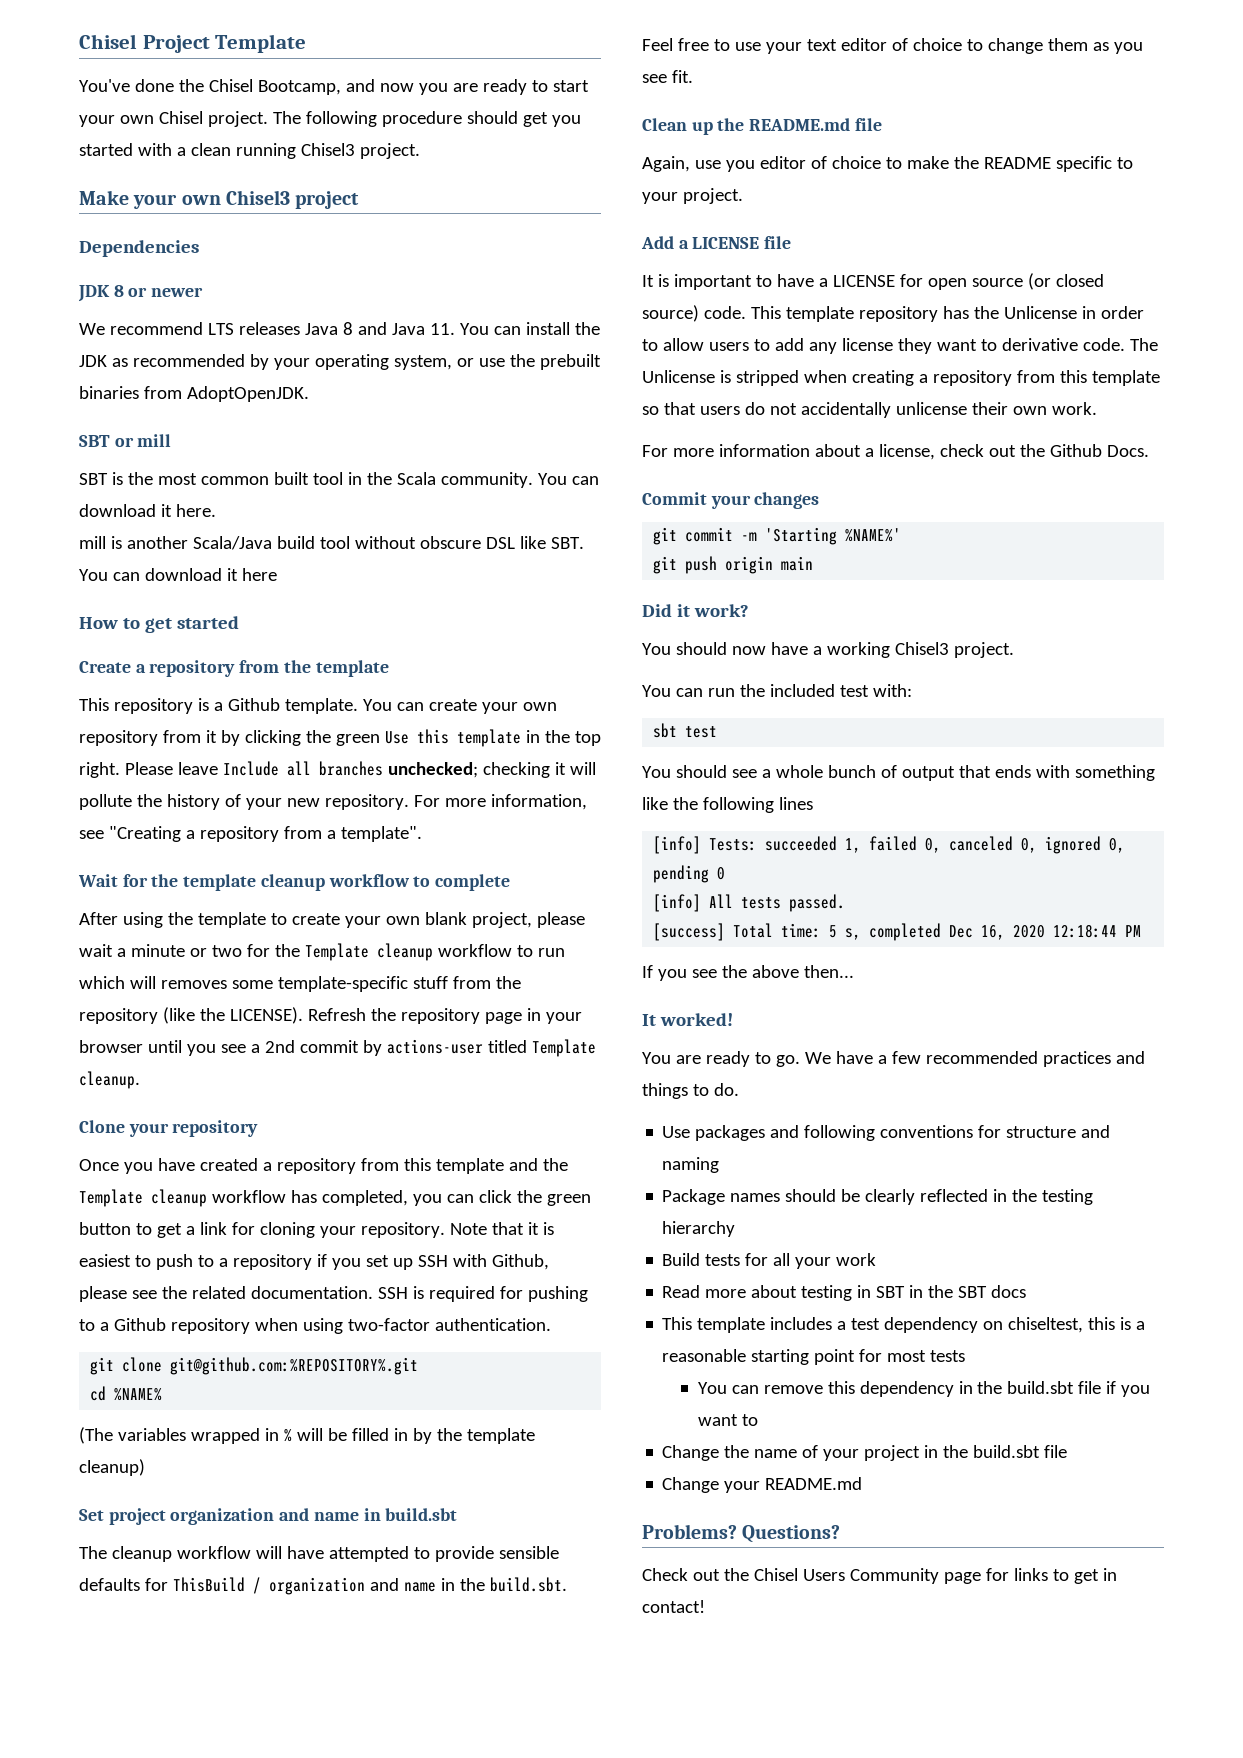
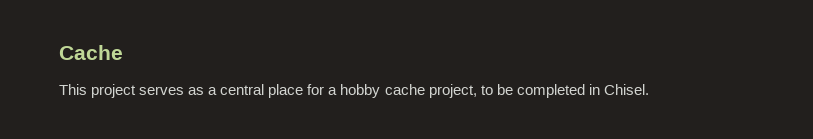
- Chisel Project Template
- You've done the Chisel Bootcamp, and now you are ready to start your own Chisel project. The following procedure should get you started with a clean running Chisel3 project.
- Make your own Chisel3 project
- Dependencies
- JDK 8 or newer
- We recommend LTS releases Java 8 and Java 11. You can install the JDK as recommended by your operating system, or use the prebuilt binaries from AdoptOpenJDK.
- SBT or mill
- SBT is the most common built tool in the Scala community. You can download it here.
- mill is another Scala/Java build tool without obscure DSL like SBT. You can download it here
- How to get started
- Create a repository from the template
- This repository is a Github template. You can create your own repository from it by clicking the green Use this template in the top right. Please leave Include all branches unchecked; checking it will pollute the history of your new repository. For more information, see "Creating a repository from a template".
- Wait for the template cleanup workflow to complete
- After using the template to create your own blank project, please wait a minute or two for the Template cleanup workflow to run which will removes some template-specific stuff from the repository (like the LICENSE). Refresh the repository page in your browser until you see a 2nd commit by actions-user titled Template cleanup.
- Clone your repository
- Once you have created a repository from this template and the Template cleanup workflow has completed, you can click the green button to get a link for cloning your repository. Note that it is easiest to push to a repository if you set up SSH with Github, please see the related documentation. SSH is required for pushing to a Github repository when using two-factor authentication.
- git clone git@github.com:%REPOSITORY%.git
- cd %NAME%
- (The variables wrapped in % will be filled in by the template cleanup)
- Set project organization and name in build.sbt
- The cleanup workflow will have attempted to provide sensible defaults for ThisBuild / organization and name in the build.sbt. Feel free to use your text editor of choice to change them as you see fit.
- Clean up the README.md file
- Again, use you editor of choice to make the README specific to your project.
- Add a LICENSE file
- It is important to have a LICENSE for open source (or closed source) code. This template repository has the Unlicense in order to allow users to add any license they want to derivative code. The Unlicense is stripped when creating a repository from this template so that users do not accidentally unlicense their own work.
- For more information about a license, check out the Github Docs.
- Commit your changes
- git commit -m 'Starting %NAME%'
- git push origin main
- Did it work?
- You should now have a working Chisel3 project.
- You can run the included test with:
- sbt test
- You should see a whole bunch of output that ends with something like the following lines
- [info] Tests: succeeded 1, failed 0, canceled 0, ignored 0, pending 0
- [info] All tests passed.
- [success] Total time: 5 s, completed Dec 16, 2020 12:18:44 PM
- If you see the above then...
- It worked!
- You are ready to go. We have a few recommended practices and things to do.
- Use packages and following conventions for structure and naming
- Package names should be clearly reflected in the testing hierarchy
- Build tests for all your work
- Read more about testing in SBT in the SBT docs
- This template includes a test dependency on chiseltest, this is a reasonable starting point for most tests
- You can remove this dependency in the build.sbt file if you want to
- Change the name of your project in the build.sbt file
- Change your README.md
- Problems? Questions?
- Check out the Chisel Users Community page for links to get in contact!
+ Cache
+ This project serves as a central place for a hobby cache project, to be completed in Chisel.

